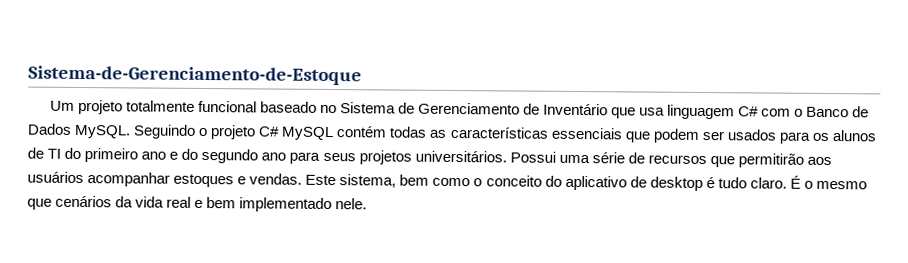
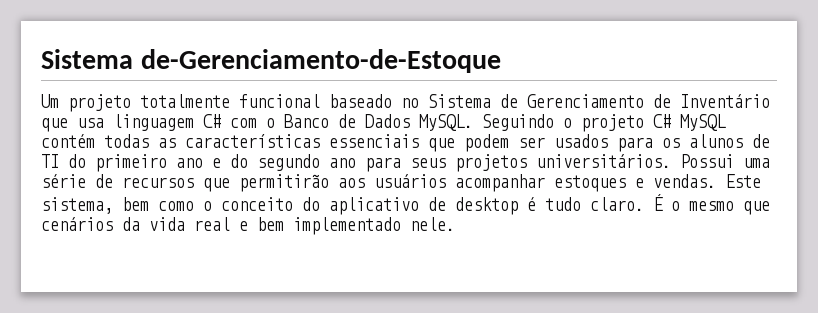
- Sistema-de-Gerenciamento-de-Estoque
+ Sistema de-Gerenciamento-de-Estoque

